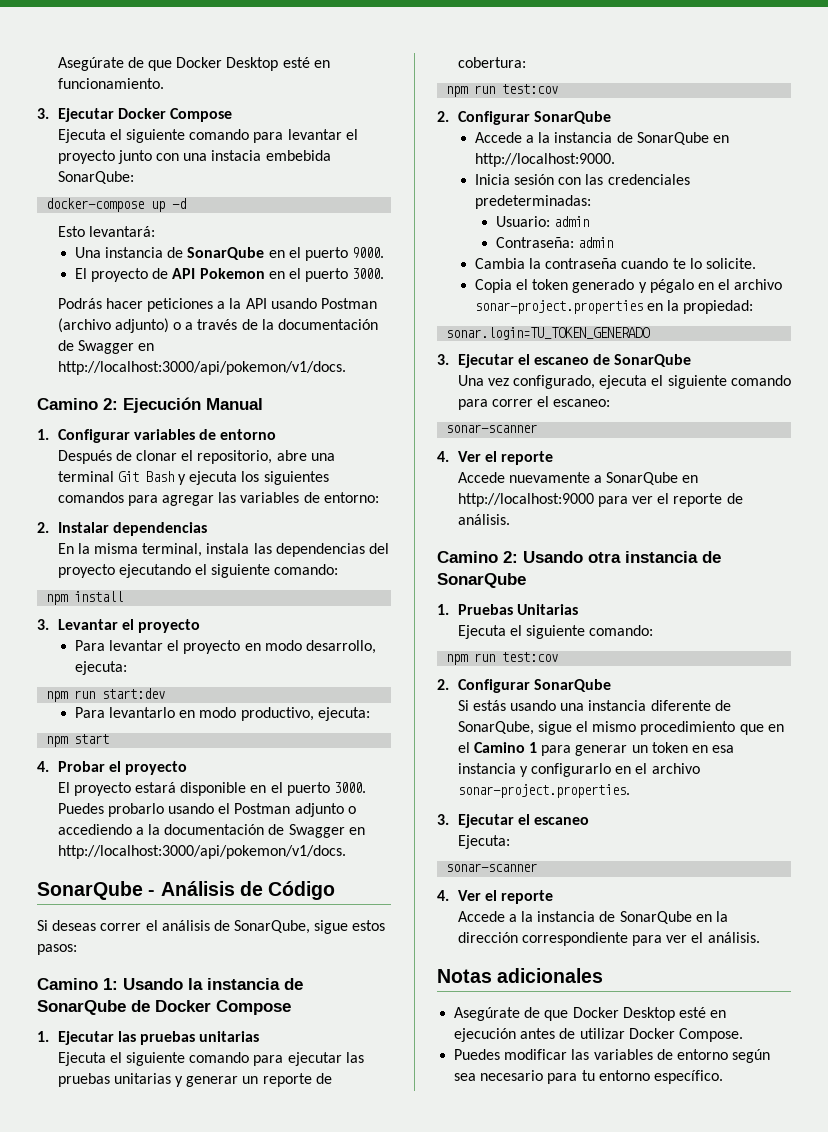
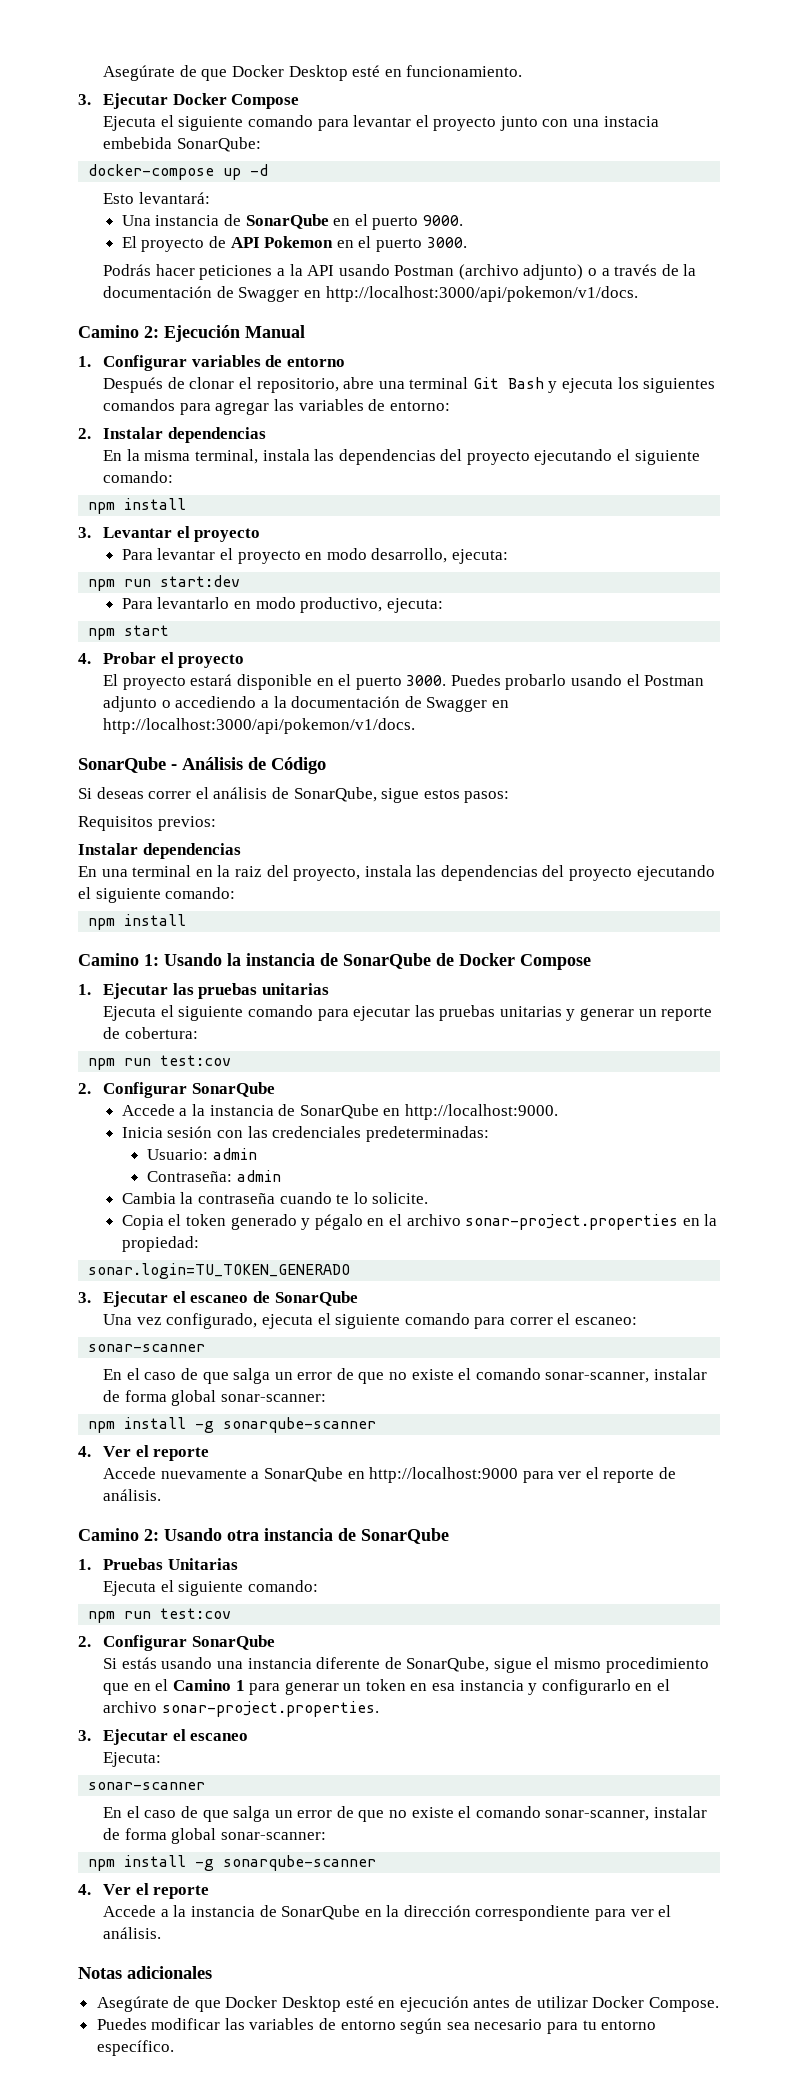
+ Requisitos previos:
+ Instalar dependencias
+ En una terminal en la raiz del proyecto, instala las dependencias del proyecto ejecutando el siguiente comando:
+ npm install
  Una vez configurado, ejecuta el siguiente comando para correr el escaneo:
  sonar-scanner
+ En el caso de que salga un error de que no existe el comando sonar-scanner, instalar de forma global sonar-scanner:
+ npm install -g sonarqube-scanner
  Ejecuta:
  sonar-scanner
+ En el caso de que salga un error de que no existe el comando sonar-scanner, instalar de forma global sonar-scanner:
+ npm install -g sonarqube-scanner

